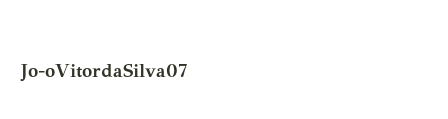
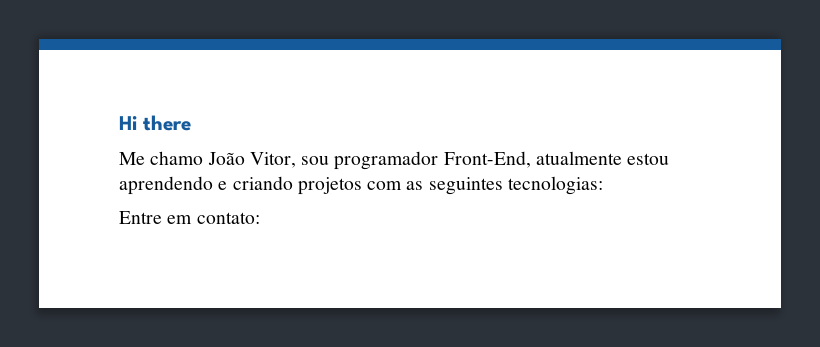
- Jo-oVitordaSilva07
+ Hi there
+ Me chamo João Vitor, sou programador Front-End, atualmente estou aprendendo e criando projetos com as seguintes tecnologias:
+ Entre em contato:

